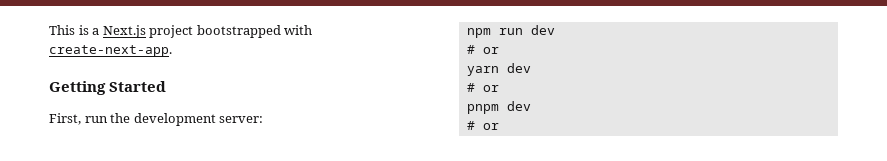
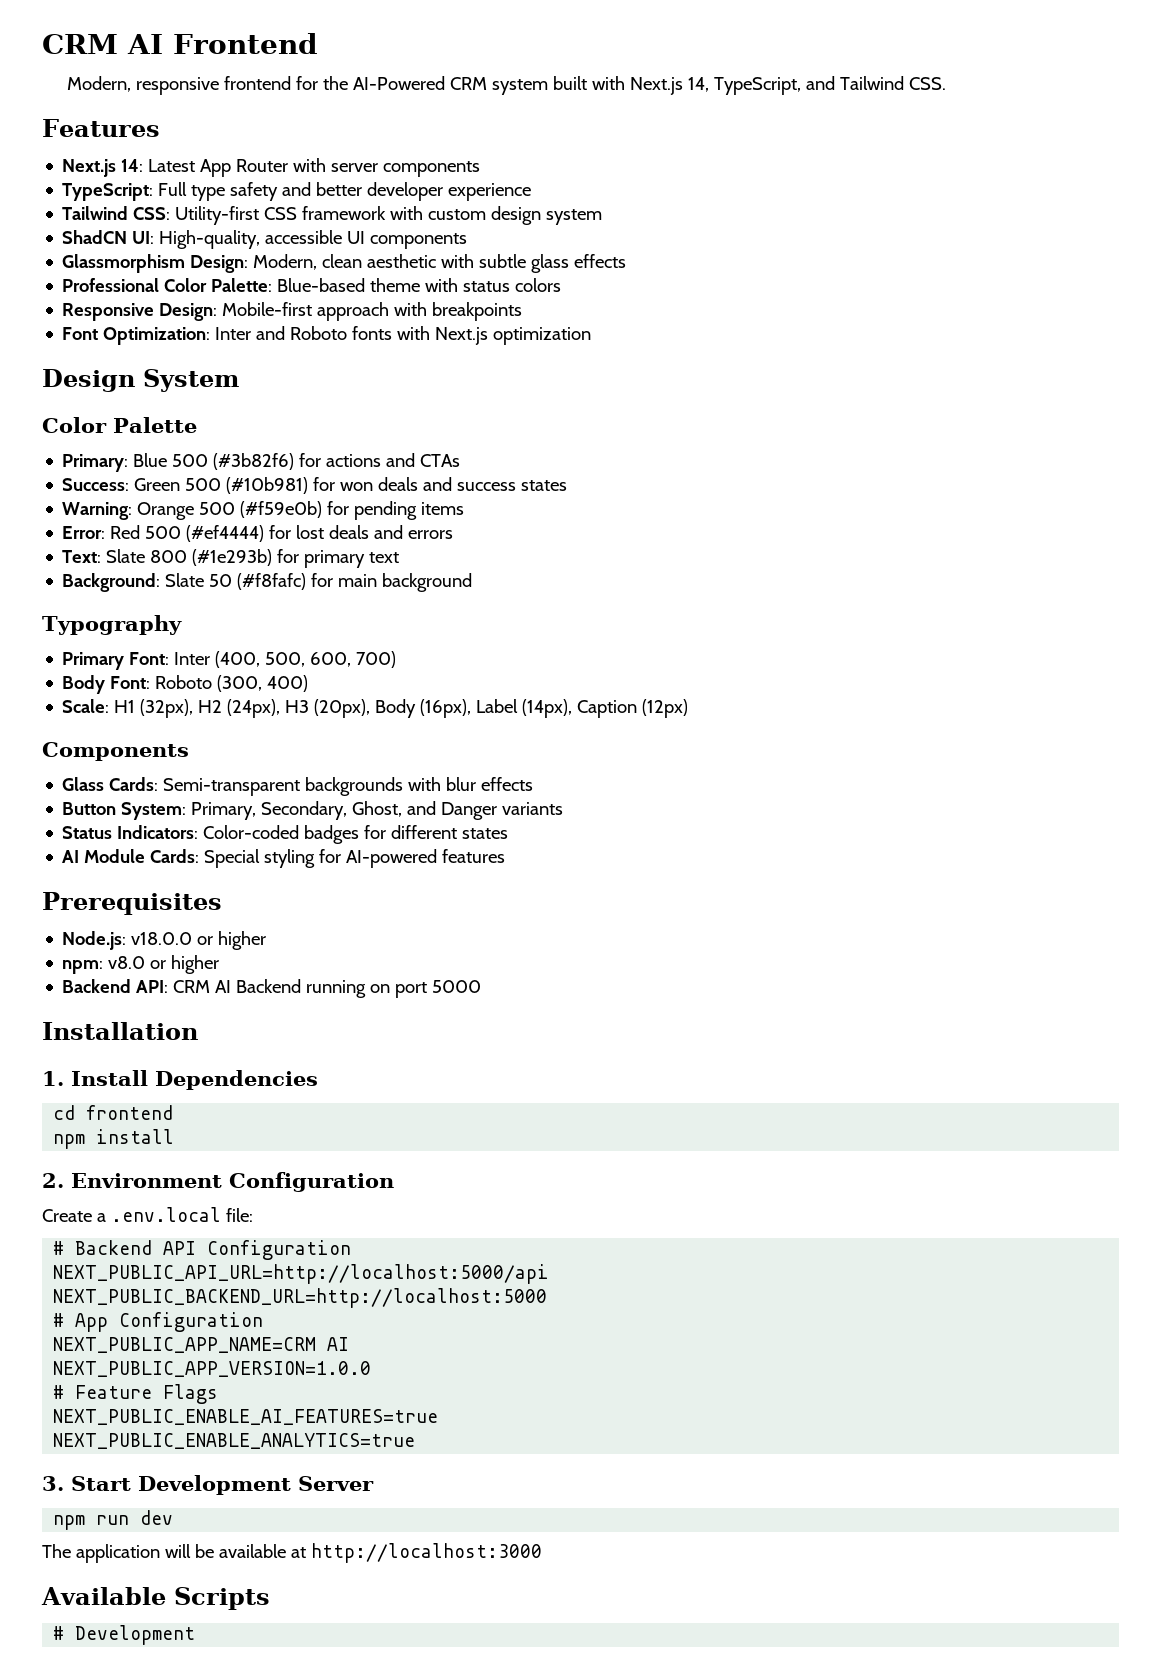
- This is a Next.js project bootstrapped with create-next-app.
- Getting Started
- First, run the development server:
+ CRM AI Frontend
+ Modern, responsive frontend for the AI-Powered CRM system built with Next.js 14, TypeScript, and Tailwind CSS.
+ Features
+ Next.js 14: Latest App Router with server components
+ TypeScript: Full type safety and better developer experience
+ Tailwind CSS: Utility-first CSS framework with custom design system
+ ShadCN UI: High-quality, accessible UI components
+ Glassmorphism Design: Modern, clean aesthetic with subtle glass effects
+ Professional Color Palette: Blue-based theme with status colors
+ Responsive Design: Mobile-first approach with breakpoints
+ Font Optimization: Inter and Roboto fonts with Next.js optimization
+ Design System
+ Color Palette
+ Primary: Blue 500 (#3b82f6) for actions and CTAs
+ Success: Green 500 (#10b981) for won deals and success states
+ Warning: Orange 500 (#f59e0b) for pending items
+ Error: Red 500 (#ef4444) for lost deals and errors
+ Text: Slate 800 (#1e293b) for primary text
+ Background: Slate 50 (#f8fafc) for main background
+ Typography
+ Primary Font: Inter (400, 500, 600, 700)
+ Body Font: Roboto (300, 400)
+ Scale: H1 (32px), H2 (24px), H3 (20px), Body (16px), Label (14px), Caption (12px)
+ Components
+ Glass Cards: Semi-transparent backgrounds with blur effects
+ Button System: Primary, Secondary, Ghost, and Danger variants
+ Status Indicators: Color-coded badges for different states
+ AI Module Cards: Special styling for AI-powered features
+ Prerequisites
+ Node.js: v18.0.0 or higher
+ npm: v8.0 or higher
+ Backend API: CRM AI Backend running on port 5000
+ Installation
+ 1. Install Dependencies
+ cd frontend
+ npm install
+ 2. Environment Configuration
+ Create a .env.local file:
+ # Backend API Configuration
+ NEXT_PUBLIC_API_URL=http://localhost:5000/api
+ NEXT_PUBLIC_BACKEND_URL=http://localhost:5000
+ # App Configuration
+ NEXT_PUBLIC_APP_NAME=CRM AI
+ NEXT_PUBLIC_APP_VERSION=1.0.0
+ # Feature Flags
+ NEXT_PUBLIC_ENABLE_AI_FEATURES=true
+ NEXT_PUBLIC_ENABLE_ANALYTICS=true
+ 3. Start Development Server
  npm run dev
- # or
- yarn dev
- # or
- pnpm dev
- # or
+ The application will be available at http://localhost:3000
+ Available Scripts
+ # Development

